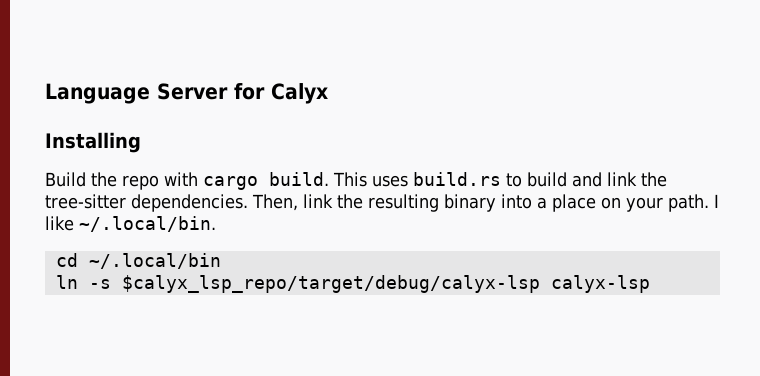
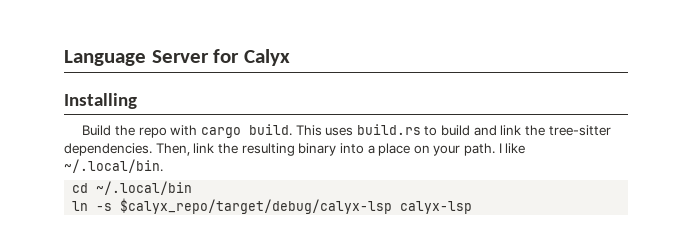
- ln -s $calyx_lsp_repo/target/debug/calyx-lsp calyx-lsp
+ ln -s $calyx_repo/target/debug/calyx-lsp calyx-lsp

